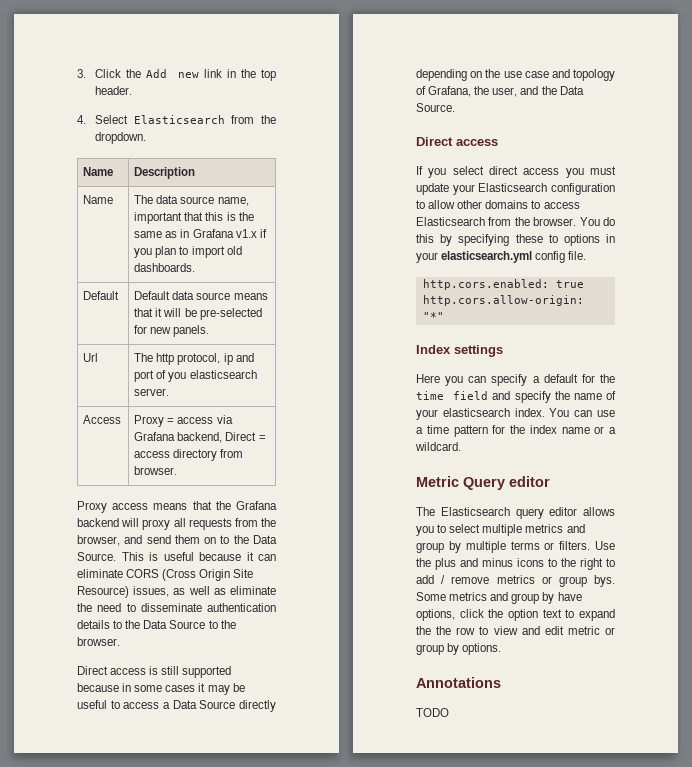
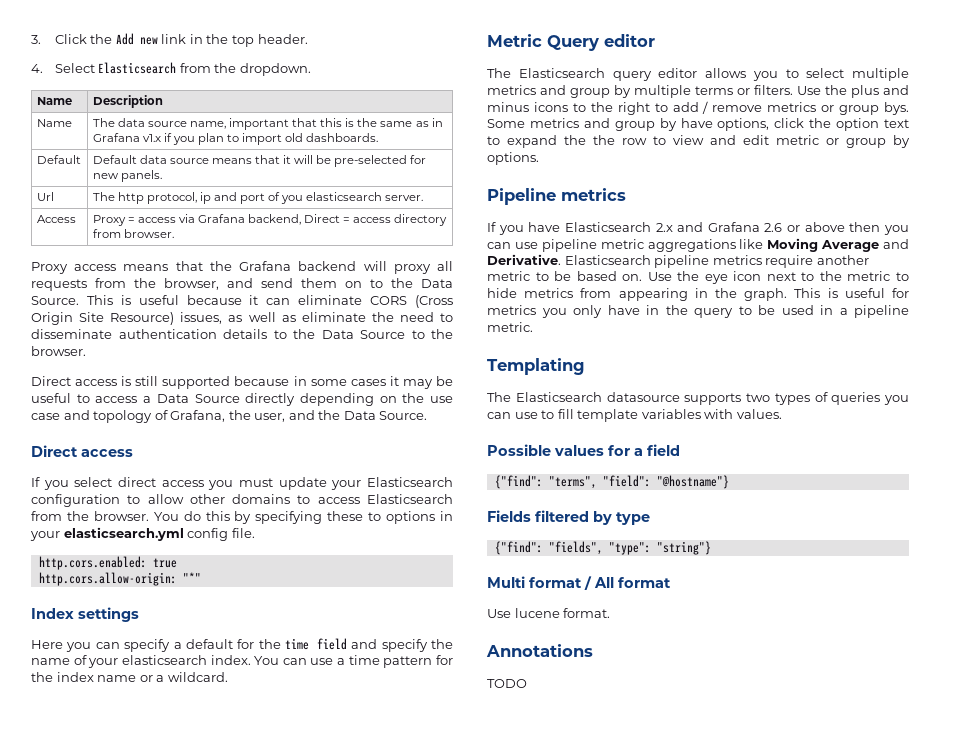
+ Pipeline metrics
+ If you have Elasticsearch 2.x and Grafana 2.6 or above then you can use pipeline metric aggregations like Moving Average and Derivative. Elasticsearch pipeline metrics require another metric to be based on. Use the eye icon next to the metric to hide metrics from appearing in the graph. This is useful for metrics you only have in the query to be used in a pipeline metric.
+ Templating
+ The Elasticsearch datasource supports two types of queries you can use to fill template variables with values.
+ Possible values for a field
+ {"find": "terms", "field": "@hostname"}
+ Fields filtered by type
+ {"find": "fields", "type": "string"}
+ Multi format / All format
+ Use lucene format.

